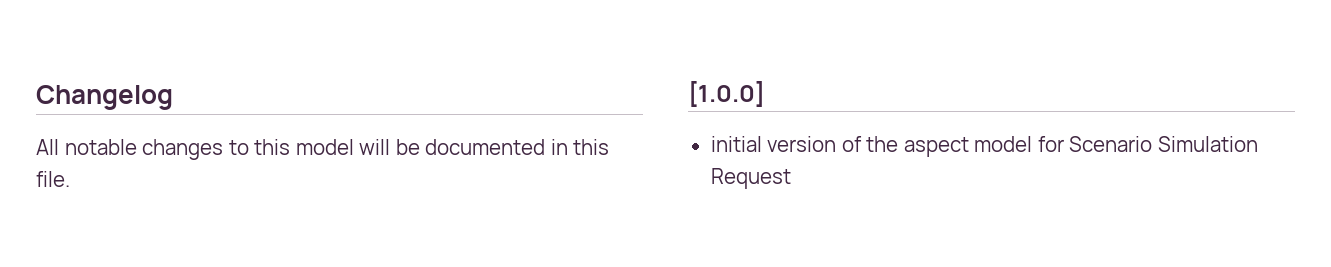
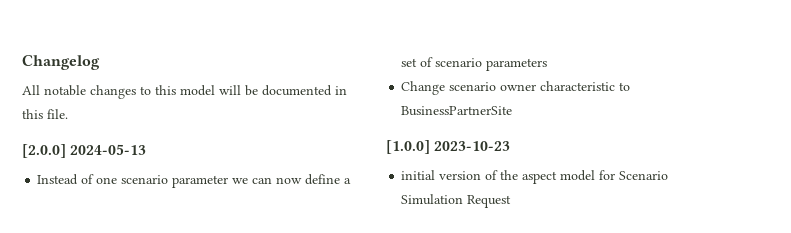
+ [2.0.0] 2024-05-13
+ Instead of one scenario parameter we can now define a set of scenario parameters
+ Change scenario owner characteristic to BusinessPartnerSite
- [1.0.0]
+ [1.0.0] 2023-10-23

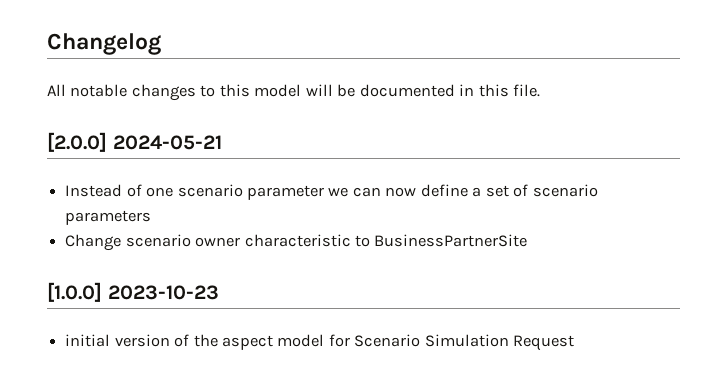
- [2.0.0] 2024-05-13
+ [2.0.0] 2024-05-21

